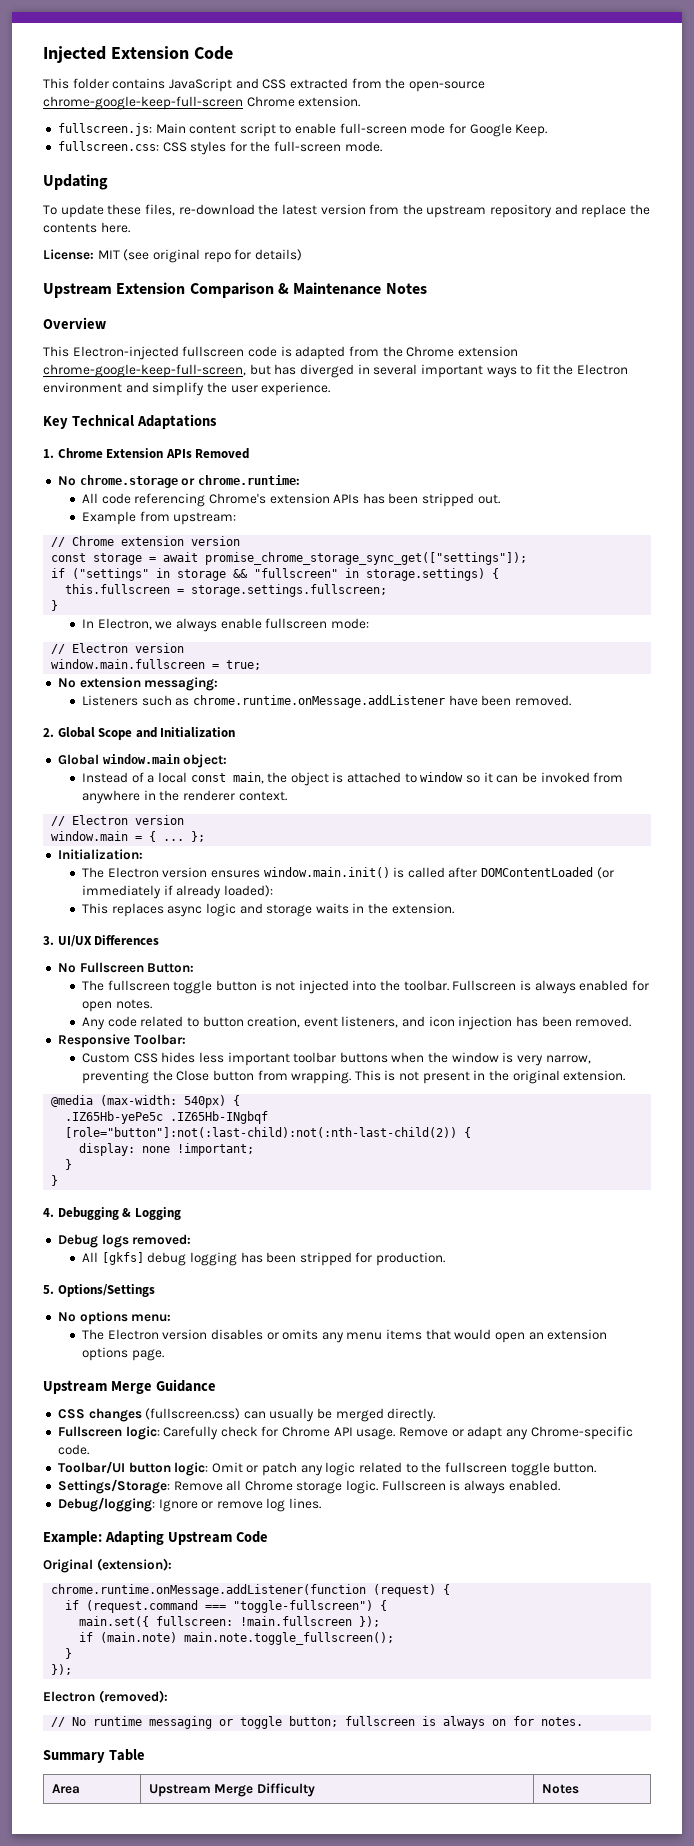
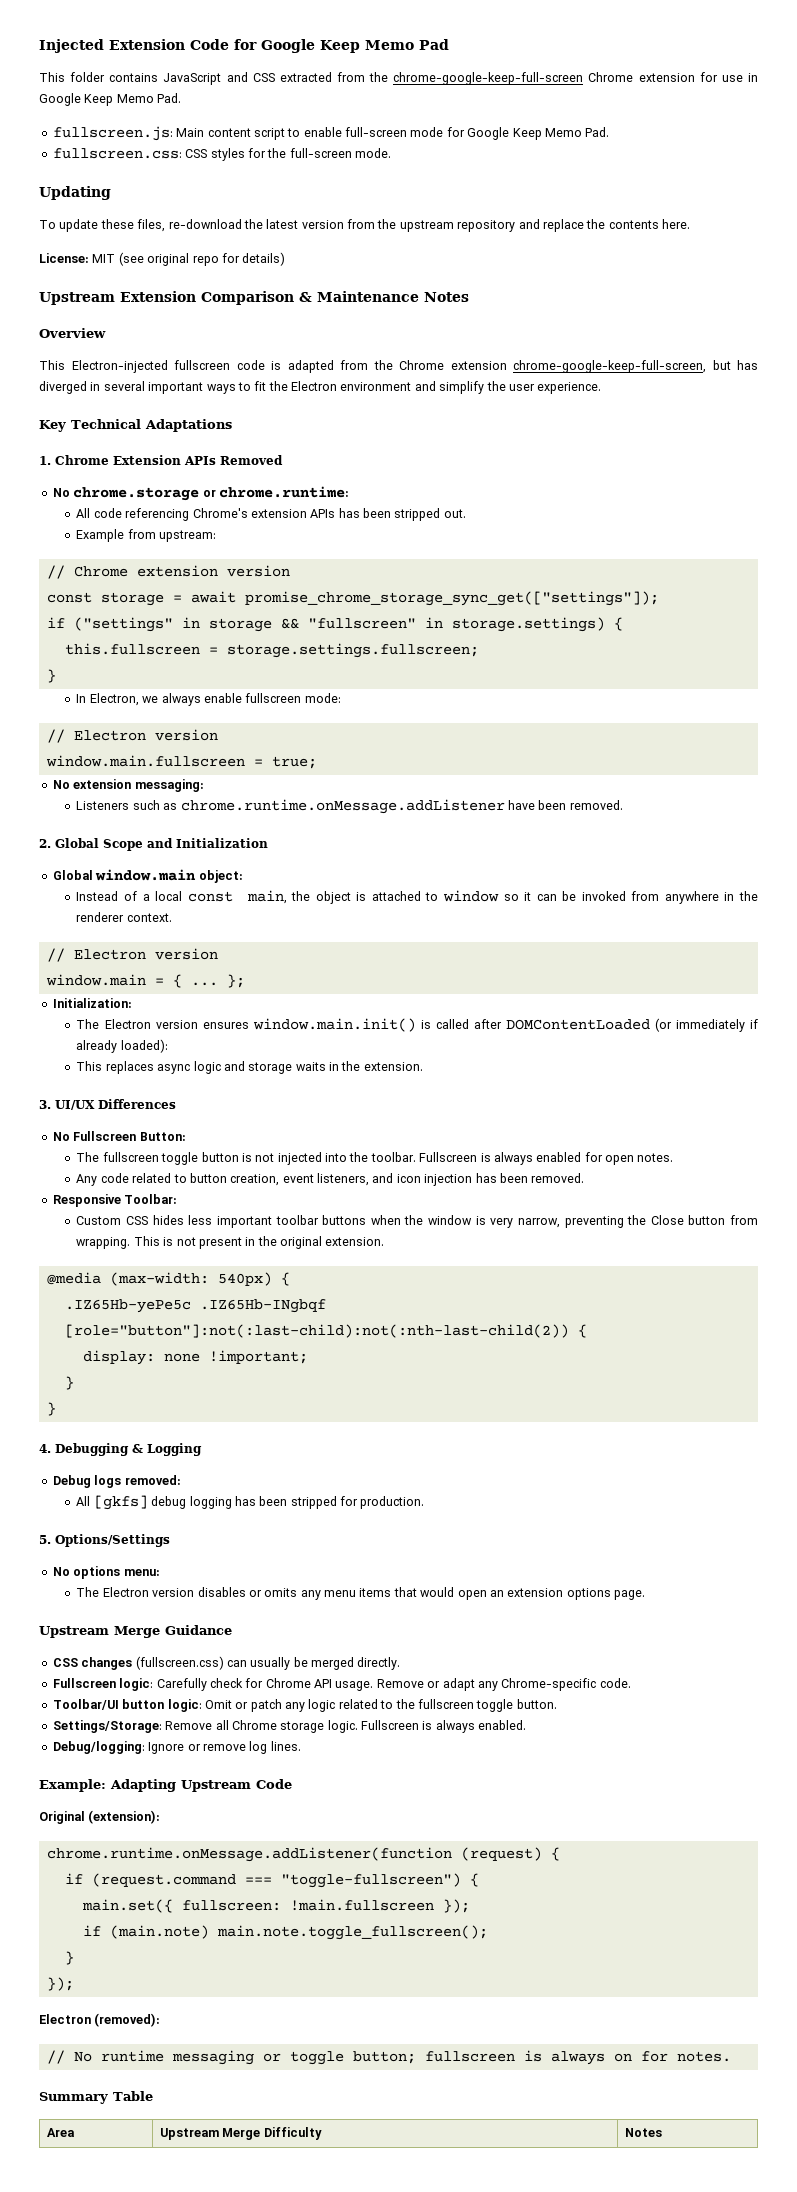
- Injected Extension Code
+ Injected Extension Code for Google Keep Memo Pad
- This folder contains JavaScript and CSS extracted from the open-source chrome-google-keep-full-screen Chrome extension.
+ This folder contains JavaScript and CSS extracted from the chrome-google-keep-full-screen Chrome extension for use in Google Keep Memo Pad.
- fullscreen.js: Main content script to enable full-screen mode for Google Keep.
+ fullscreen.js: Main content script to enable full-screen mode for Google Keep Memo Pad.

